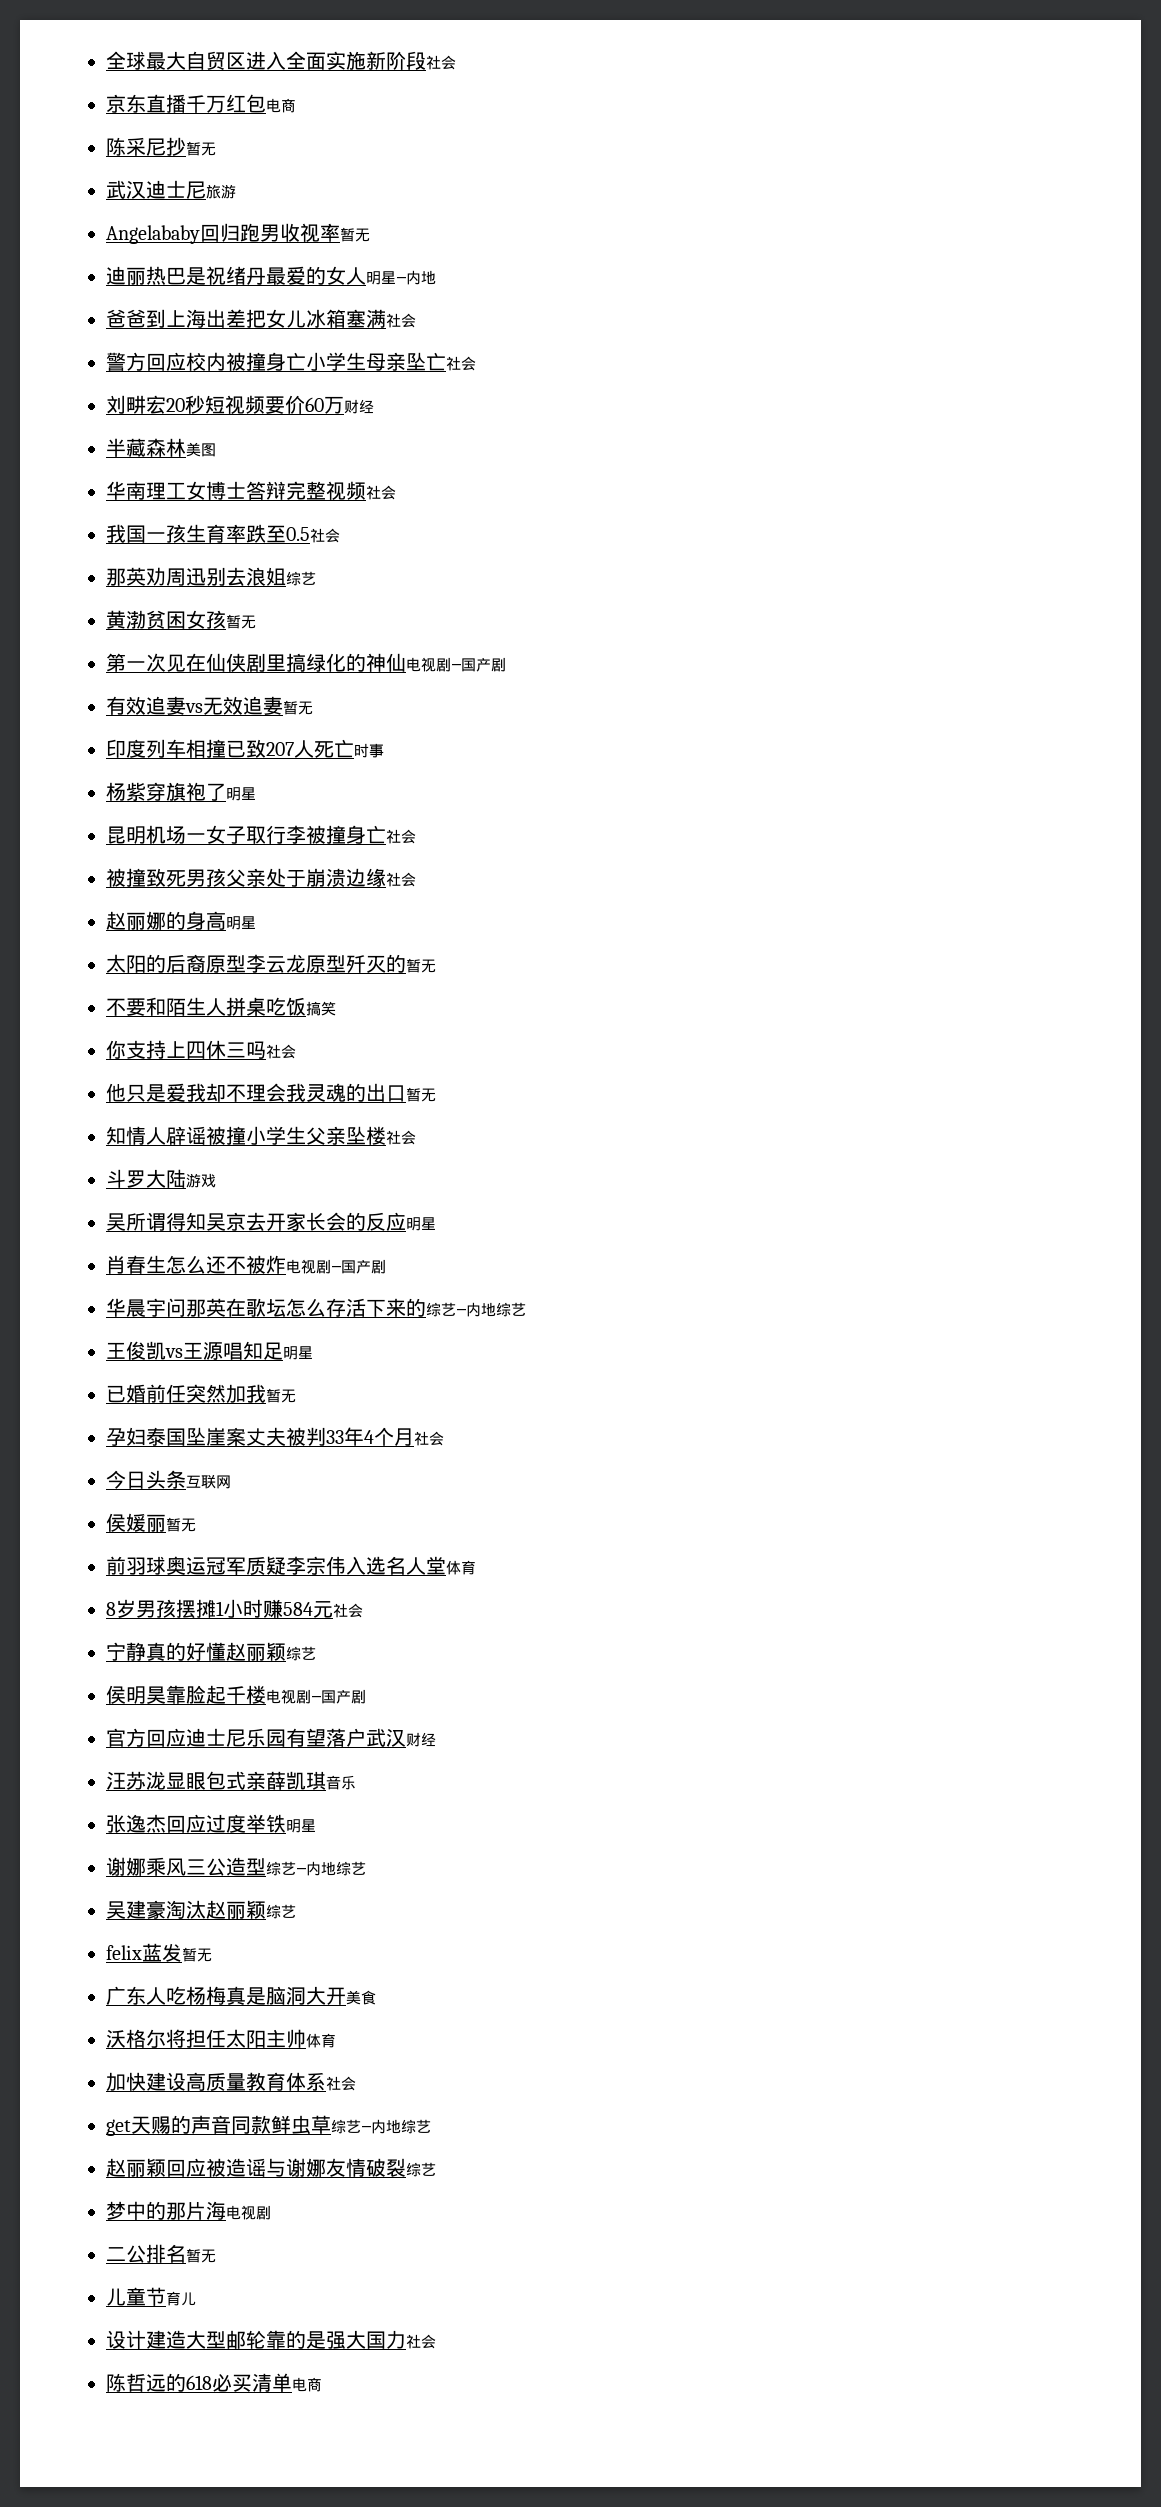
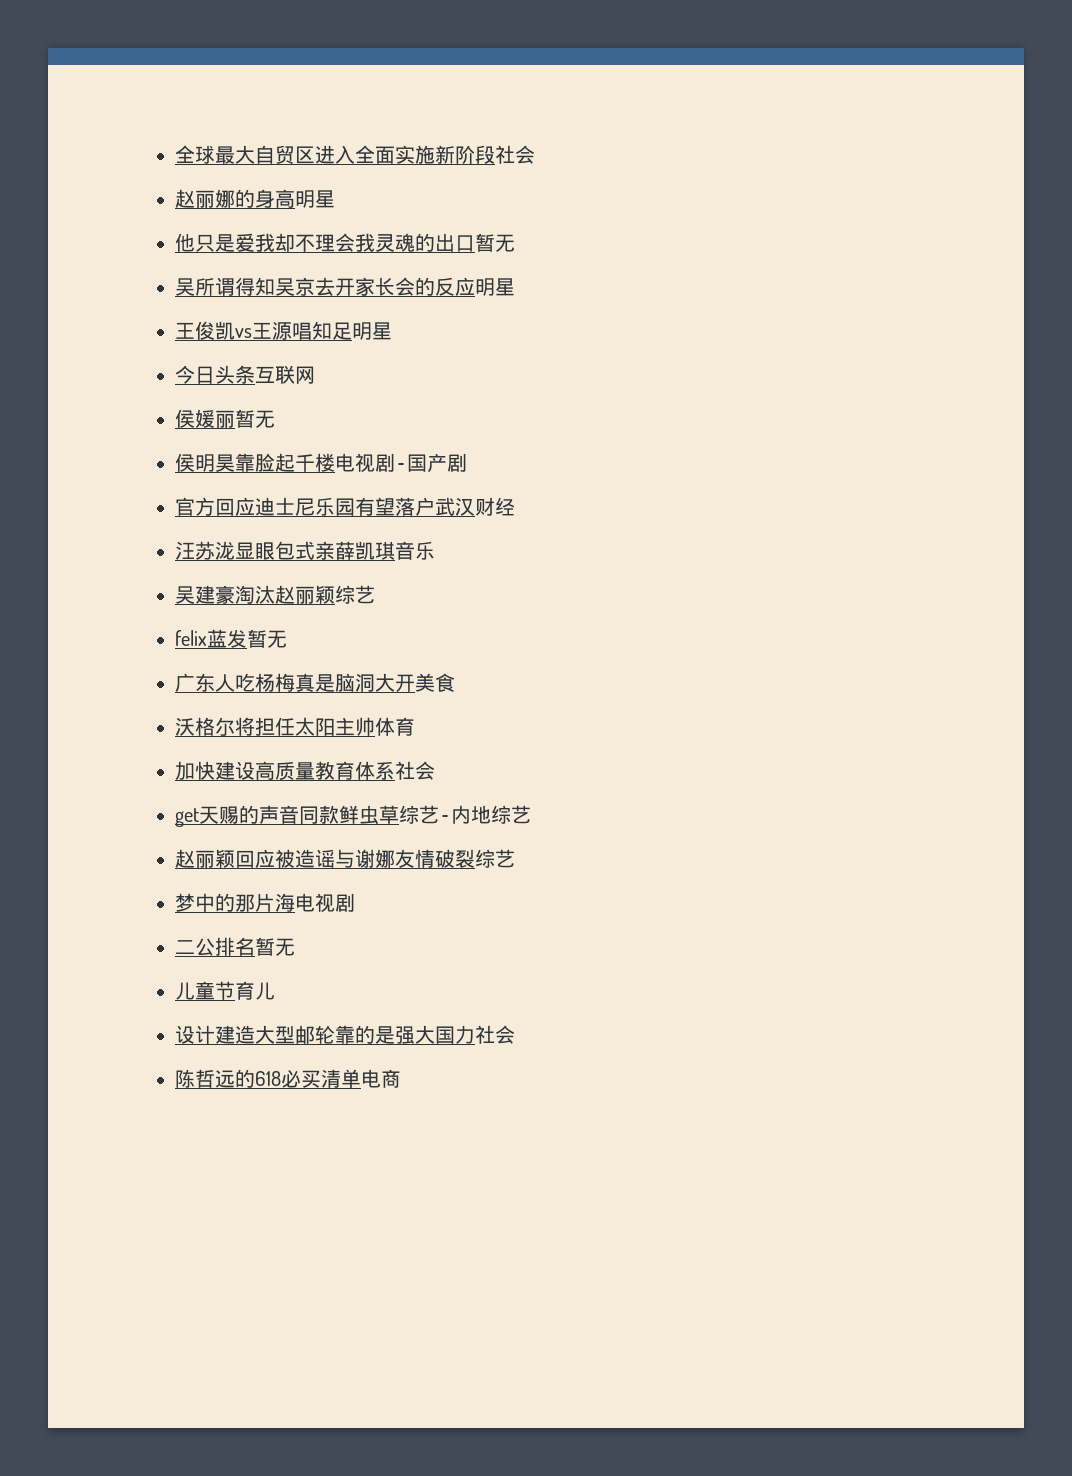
- 京东直播千万红包电商
- 陈采尼抄暂无
- 武汉迪士尼旅游
- Angelababy回归跑男收视率暂无
- 迪丽热巴是祝绪丹最爱的女人明星-内地
- 爸爸到上海出差把女儿冰箱塞满社会
- 警方回应校内被撞身亡小学生母亲坠亡社会
- 刘畊宏20秒短视频要价60万财经
- 半藏森林美图
- 华南理工女博士答辩完整视频社会
- 我国一孩生育率跌至0.5社会
- 那英劝周迅别去浪姐综艺
- 黄渤贫困女孩暂无
- 第一次见在仙侠剧里搞绿化的神仙电视剧-国产剧
- 有效追妻vs无效追妻暂无
- 印度列车相撞已致207人死亡时事
- 杨紫穿旗袍了明星
- 昆明机场一女子取行李被撞身亡社会
- 被撞致死男孩父亲处于崩溃边缘社会
  赵丽娜的身高明星
- 太阳的后裔原型李云龙原型歼灭的暂无
- 不要和陌生人拼桌吃饭搞笑
- 你支持上四休三吗社会
- 知情人辟谣被撞小学生父亲坠楼社会
- 斗罗大陆游戏
- 肖春生怎么还不被炸电视剧-国产剧
- 华晨宇问那英在歌坛怎么存活下来的综艺-内地综艺
- 已婚前任突然加我暂无
- 孕妇泰国坠崖案丈夫被判33年4个月社会
- 前羽球奥运冠军质疑李宗伟入选名人堂体育
- 8岁男孩摆摊1小时赚584元社会
- 宁静真的好懂赵丽颖综艺
- 张逸杰回应过度举铁明星
- 谢娜乘风三公造型综艺-内地综艺

